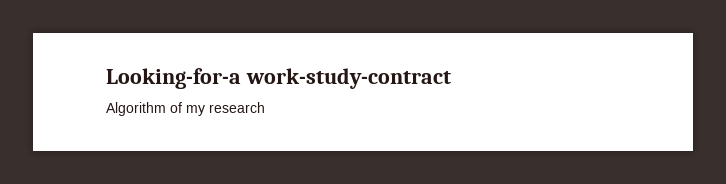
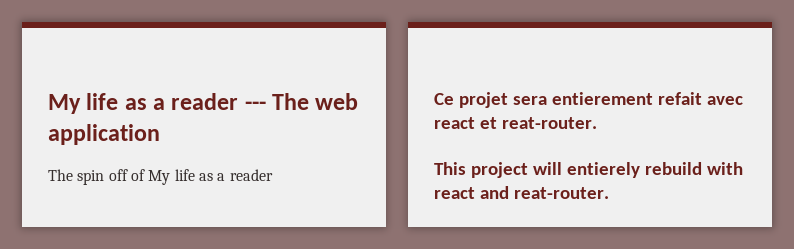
- Looking-for-a work-study-contract
- Algorithm of my research
+ My life as a reader --- The web application
+ The spin off of My life as a reader
+ Ce projet sera entierement refait avec react et reat-router.
+ This project will entierely rebuild with react and reat-router.

